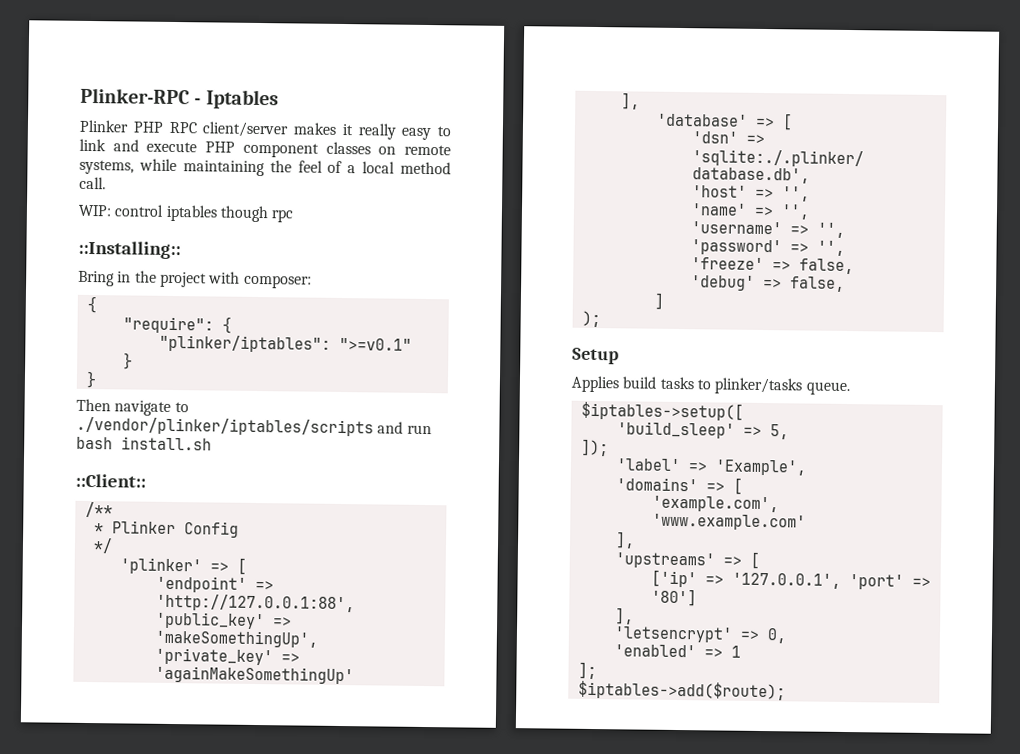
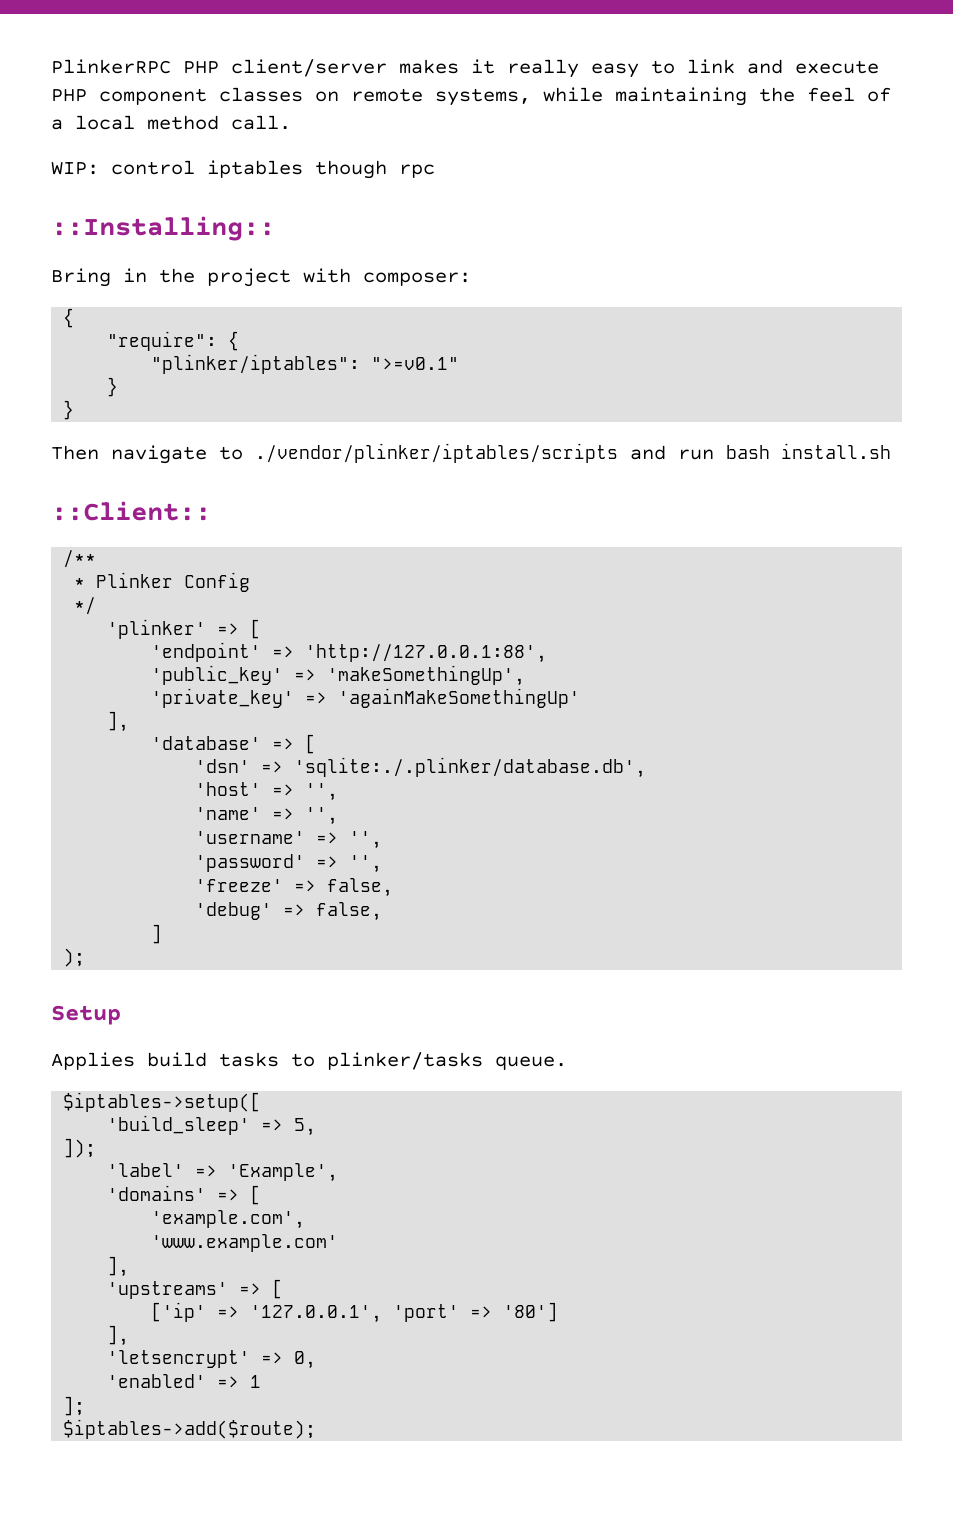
- Plinker-RPC - Iptables
- Plinker PHP RPC client/server makes it really easy to link and execute PHP component classes on remote systems, while maintaining the feel of a local method call.
+ PlinkerRPC PHP client/server makes it really easy to link and execute PHP component classes on remote systems, while maintaining the feel of a local method call.

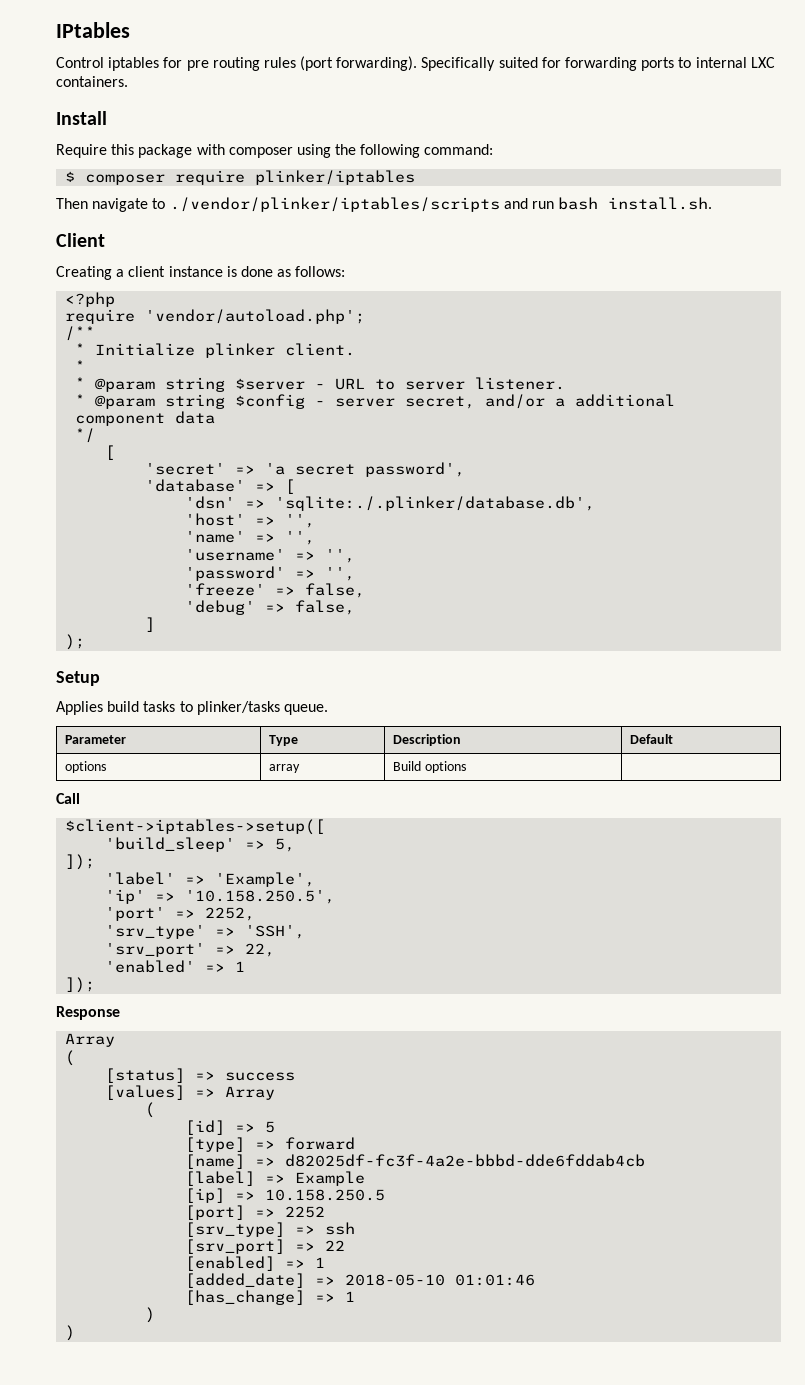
- PlinkerRPC PHP client/server makes it really easy to link and execute PHP component classes on remote systems, while maintaining the feel of a local method call.
- WIP: control iptables though rpc
- ::Installing::
- Bring in the project with composer:
- {
- "require": {
- "plinker/iptables": ">=v0.1"
- }
- }
+ IPtables
+ Control iptables for pre routing rules (port forwarding). Specifically suited for forwarding ports to internal LXC containers.
+ Install
+ Require this package with composer using the following command:
+ $ composer require plinker/iptables
- Then navigate to ./vendor/plinker/iptables/scripts and run bash install.sh
- ::Client::
+ Then navigate to ./vendor/plinker/iptables/scripts and run bash install.sh.
+ Client
+ Creating a client instance is done as follows:
+ <?php
+ require 'vendor/autoload.php';
  /**
- * Plinker Config
+ * Initialize plinker client.
+ *
+ * @param string $server - URL to server listener.
+ * @param string $config - server secret, and/or a additional component data
  */
- 'plinker' => [
- 'endpoint' => 'http://127.0.0.1:88',
- 'public_key' => 'makeSomethingUp',
- 'private_key' => 'againMakeSomethingUp'
- ],
+ [
+ 'secret' => 'a secret password',
- $iptables->setup([
+ Parameter | Type | Description | Default
+ options | array | Build options |
+ Call
+ $client->iptables->setup([
- 'domains' => [
- 'example.com',
- 'www.example.com'
- ],
- 'upstreams' => [
- ['ip' => '127.0.0.1', 'port' => '80']
- ],
- 'letsencrypt' => 0,
+ 'ip' => '10.158.250.5',
+ 'port' => 2252,
+ 'srv_type' => 'SSH',
+ 'srv_port' => 22,
  'enabled' => 1
- ];
- $iptables->add($route);
+ ]);
+ Response
+ Array
+ (
+ [status] => success
+ [values] => Array
+ (
+ [id] => 5
+ [type] => forward
+ [name] => d82025df-fc3f-4a2e-bbbd-dde6fddab4cb
+ [label] => Example
+ [ip] => 10.158.250.5
+ [port] => 2252
+ [srv_type] => ssh
+ [srv_port] => 22
+ [enabled] => 1
+ [added_date] => 2018-05-10 01:01:46
+ [has_change] => 1
+ )
+ )

